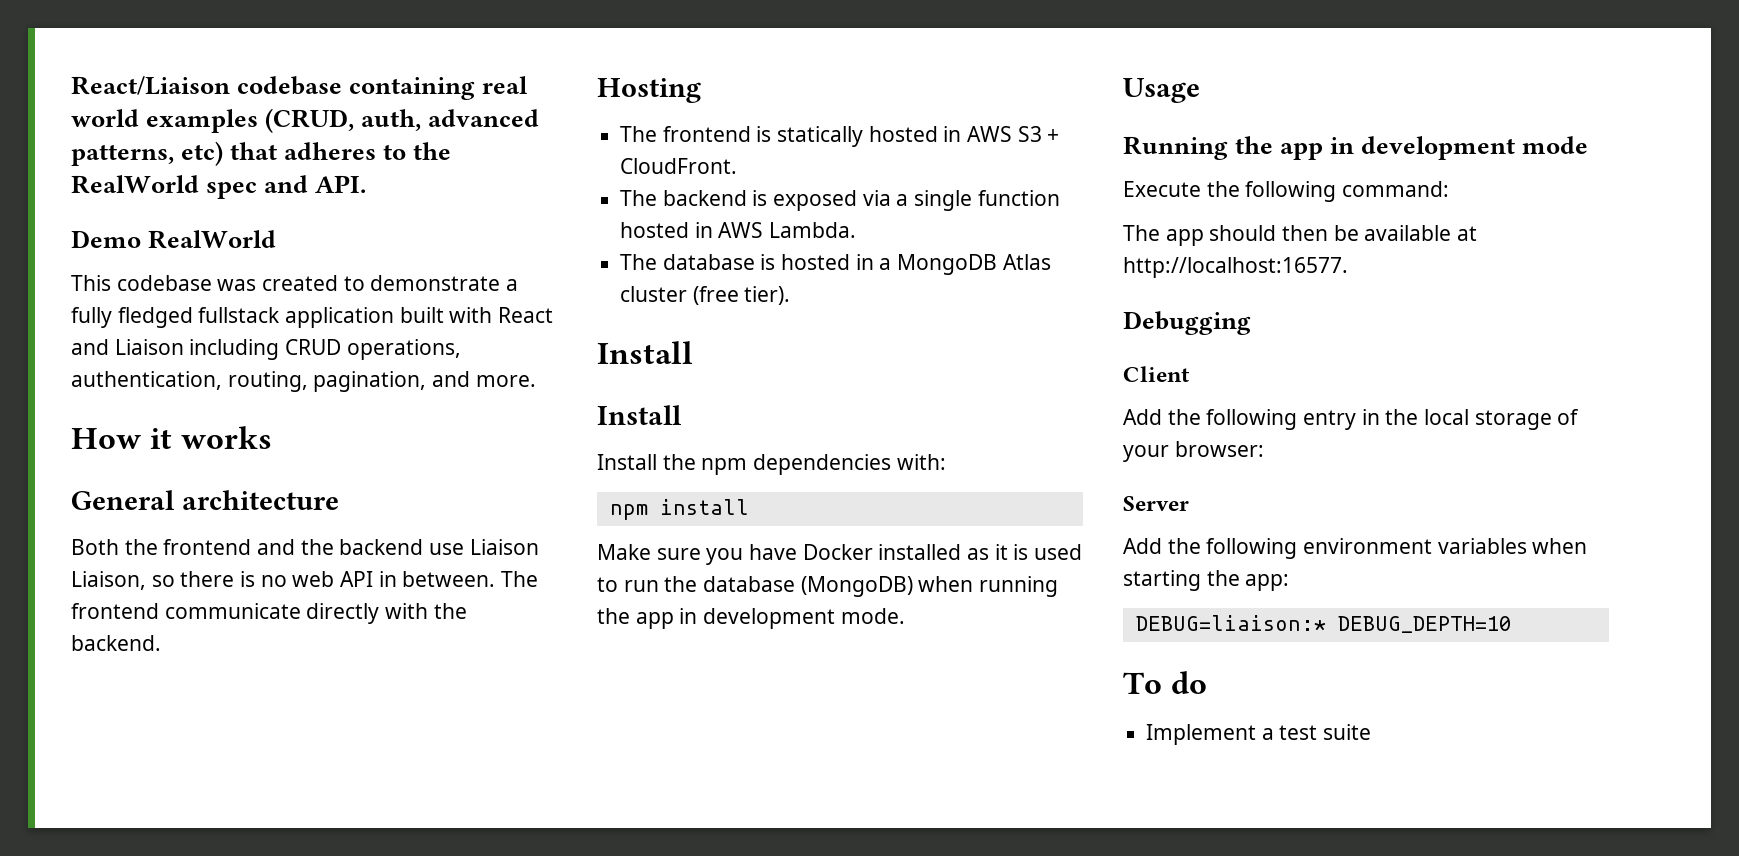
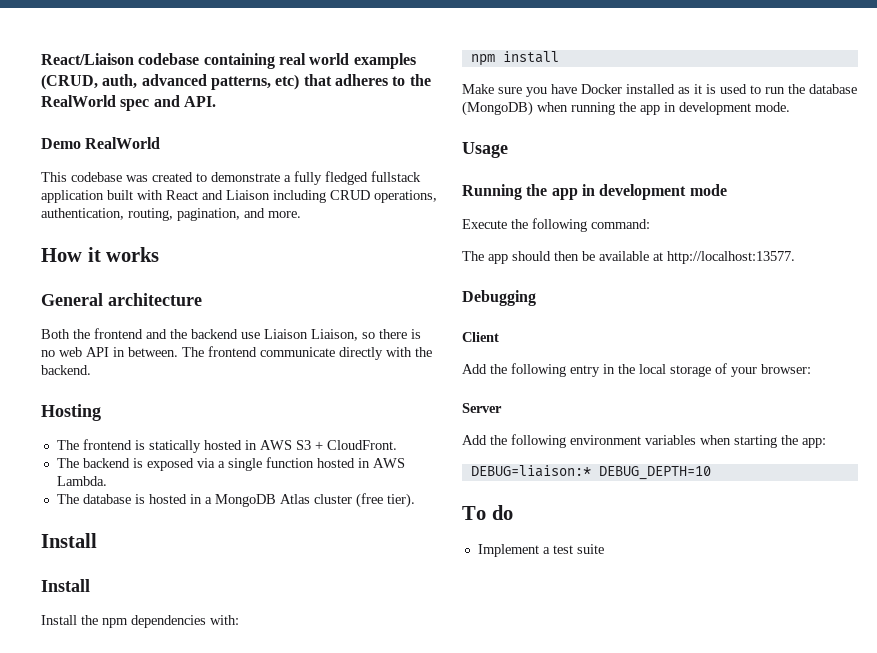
- The app should then be available at http://localhost:16577.
+ The app should then be available at http://localhost:13577.

